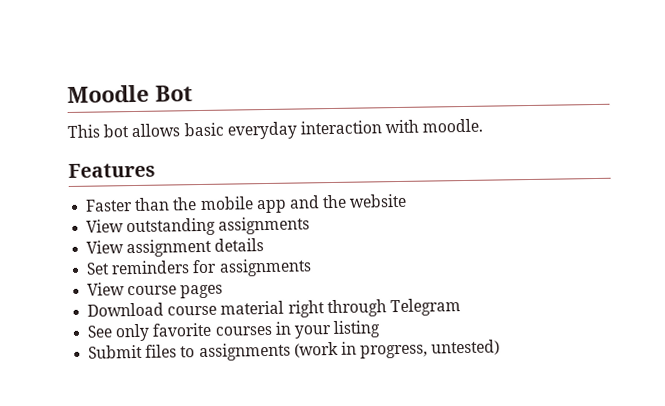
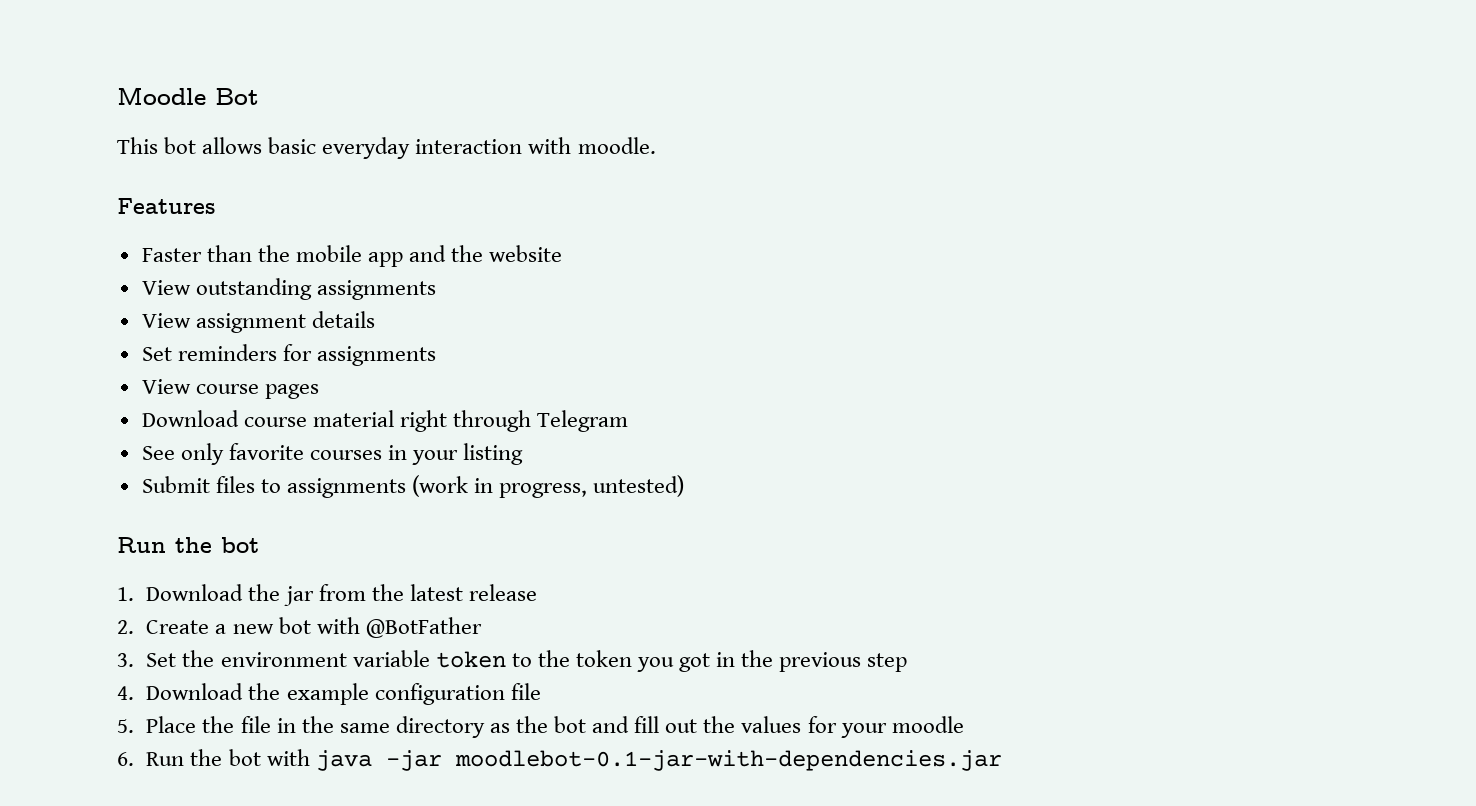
  Submit files to assignments (work in progress, untested)
+ Run the bot
+ 1. Download the jar from the latest release
+ 2. Create a new bot with @BotFather
+ 3. Set the environment variable token to the token you got in the previous step
+ 4. Download the example configuration file
+ 5. Place the file in the same directory as the bot and fill out the values for your moodle
+ 6. Run the bot with java -jar moodlebot-0.1-jar-with-dependencies.jar

